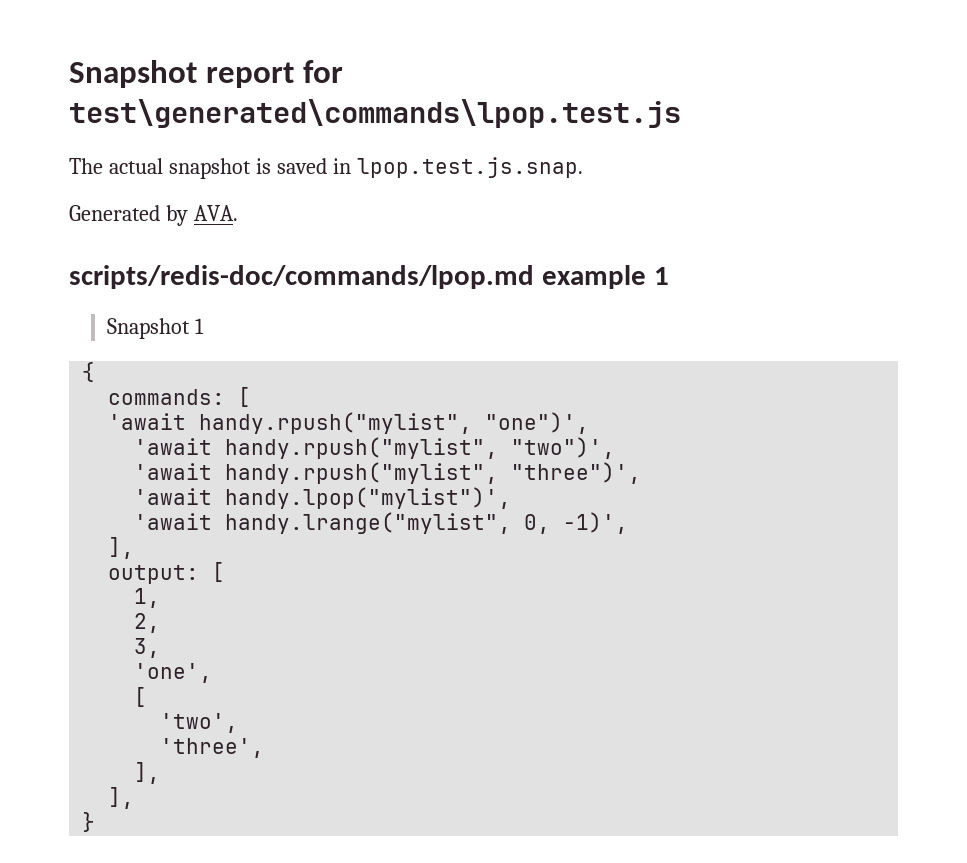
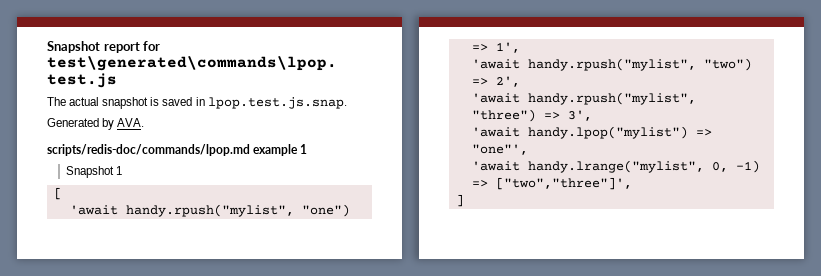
- {
- commands: [
+ [
- 'await handy.rpush("mylist", "one")',
- 'await handy.rpush("mylist", "two")',
- 'await handy.rpush("mylist", "three")',
- 'await handy.lpop("mylist")',
- 'await handy.lrange("mylist", 0, -1)',
- ],
- output: [
- 1,
- 2,
- 3,
- 'one',
- [
- 'two',
- 'three',
- ],
- ],
- }
+ 'await handy.rpush("mylist", "one") => 1',
+ 'await handy.rpush("mylist", "two") => 2',
+ 'await handy.rpush("mylist", "three") => 3',
+ 'await handy.lpop("mylist") => "one"',
+ 'await handy.lrange("mylist", 0, -1) => ["two","three"]',
+ ]

